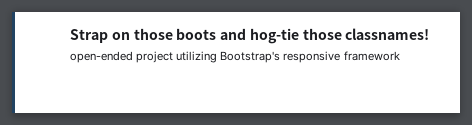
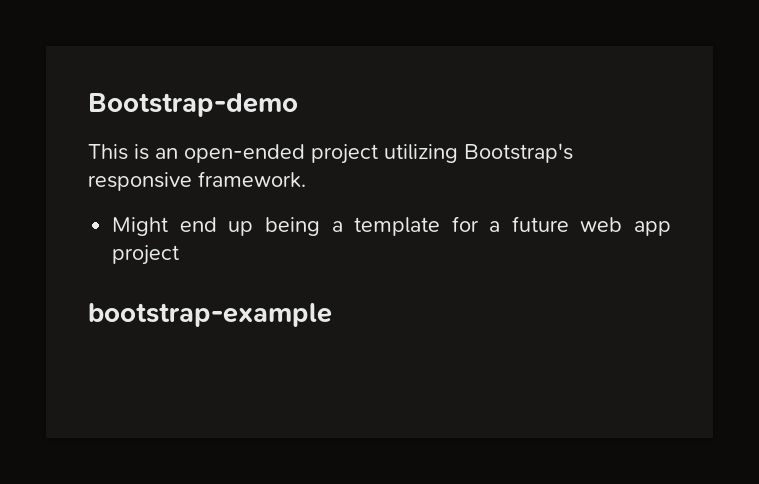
- Strap on those boots and hog-tie those classnames!
- open-ended project utilizing Bootstrap's responsive framework
+ Bootstrap-demo
+ This is an open-ended project utilizing Bootstrap's responsive framework.
+ Might end up being a template for a future web app project
+ bootstrap-example

